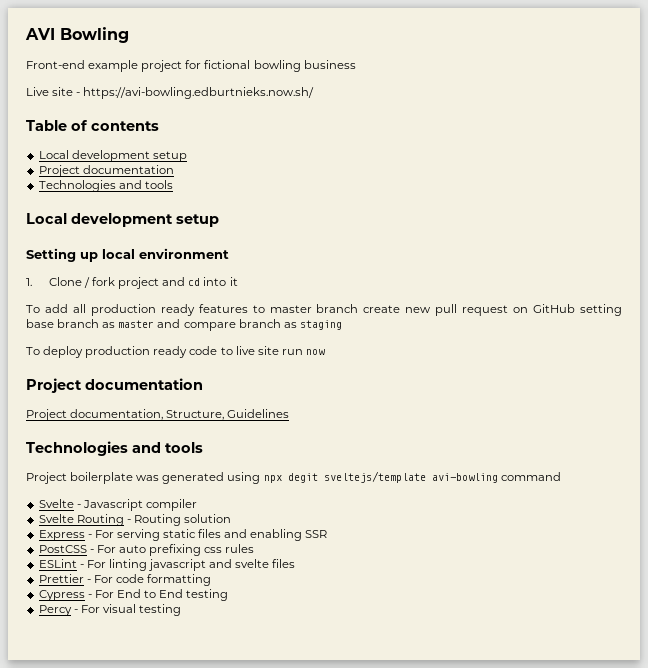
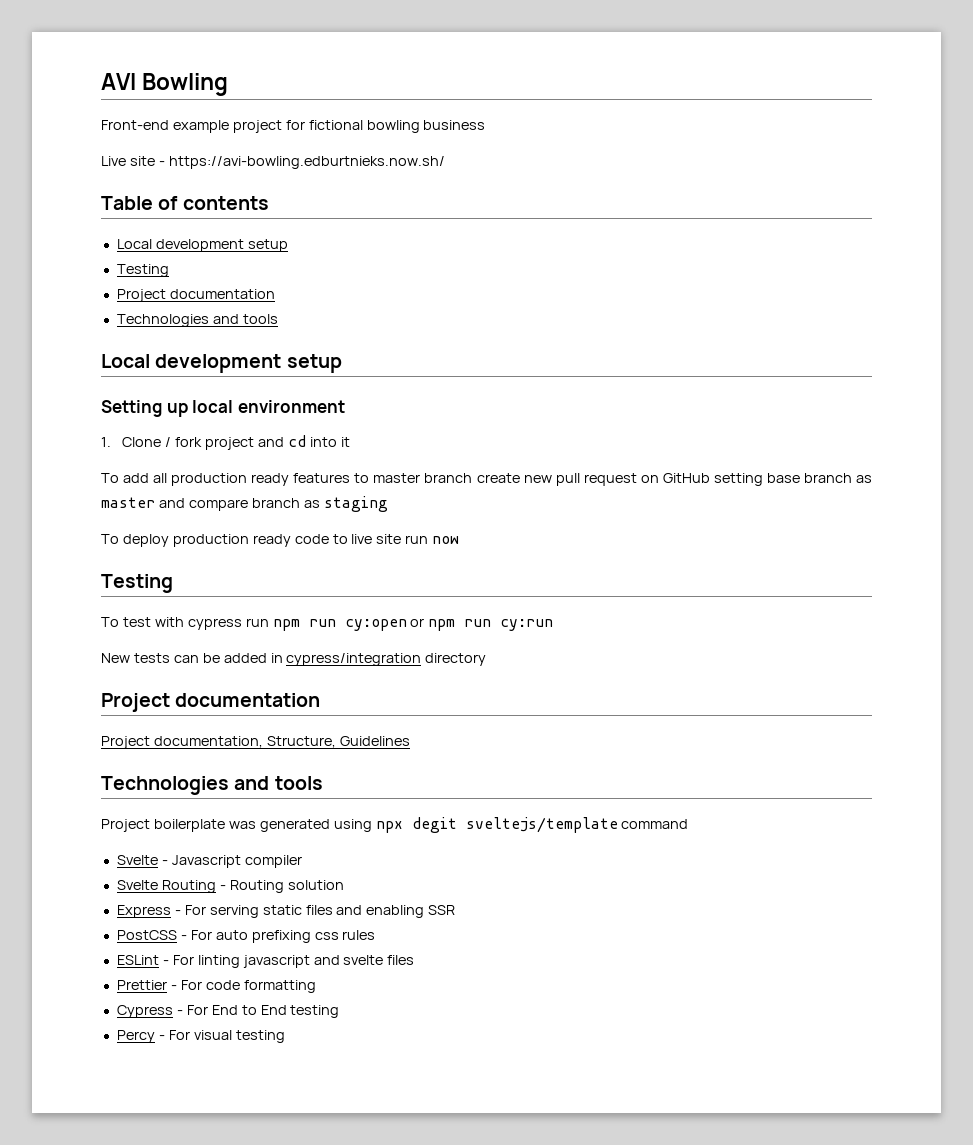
  Table of contents
  Local development setup
+ Testing
  To deploy production ready code to live site run now
+ Testing
+ To test with cypress run npm run cy:open or npm run cy:run
+ New tests can be added in cypress/integration directory
- Project boilerplate was generated using npx degit sveltejs/template avi-bowling command
+ Project boilerplate was generated using npx degit sveltejs/template command

